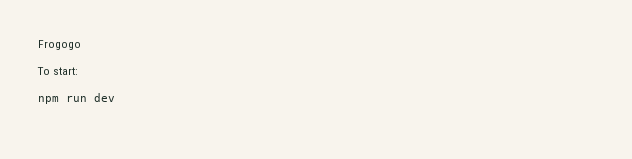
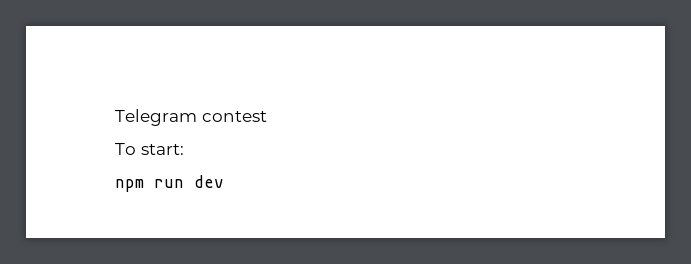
- Frogogo
+ Telegram contest

